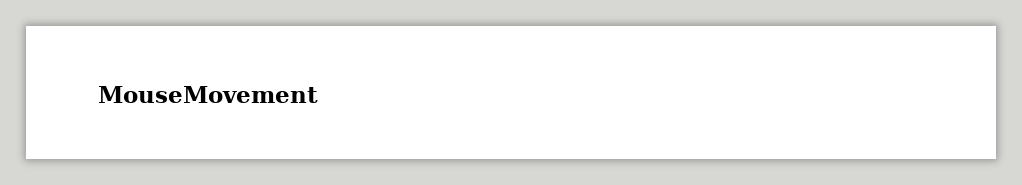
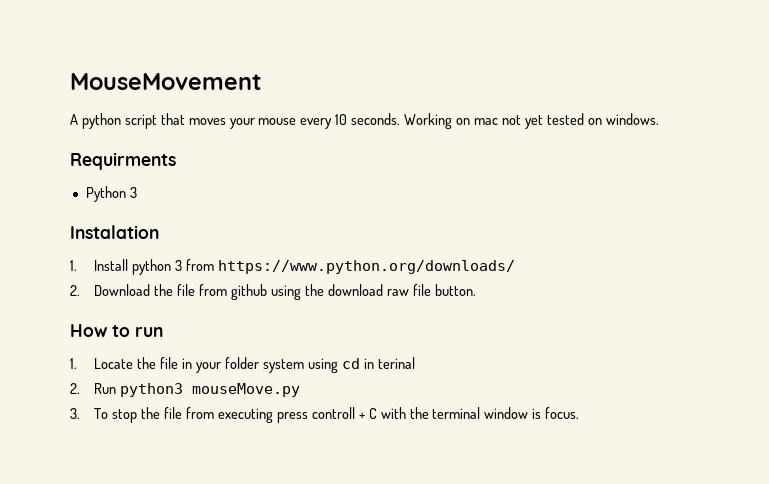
+ A python script that moves your mouse every 10 seconds. Working on mac not yet tested on windows.
+ Requirments
+ Python 3
+ Instalation
+ 1. Install python 3 from https://www.python.org/downloads/
+ 2. Download the file from github using the download raw file button.
+ How to run
+ 1. Locate the file in your folder system using cd in terinal
+ 2. Run python3 mouseMove.py
+ 3. To stop the file from executing press controll + C with the terminal window is focus.

